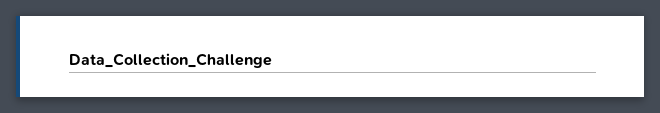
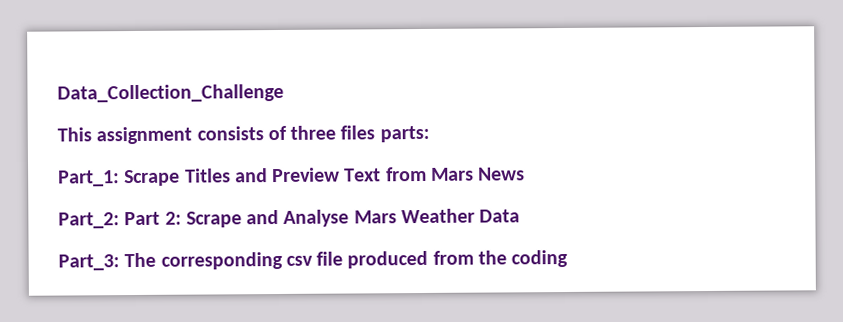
+ This assignment consists of three files parts:
+ Part_1: Scrape Titles and Preview Text from Mars News
+ Part_2: Part 2: Scrape and Analyse Mars Weather Data
+ Part_3: The corresponding csv file produced from the coding

